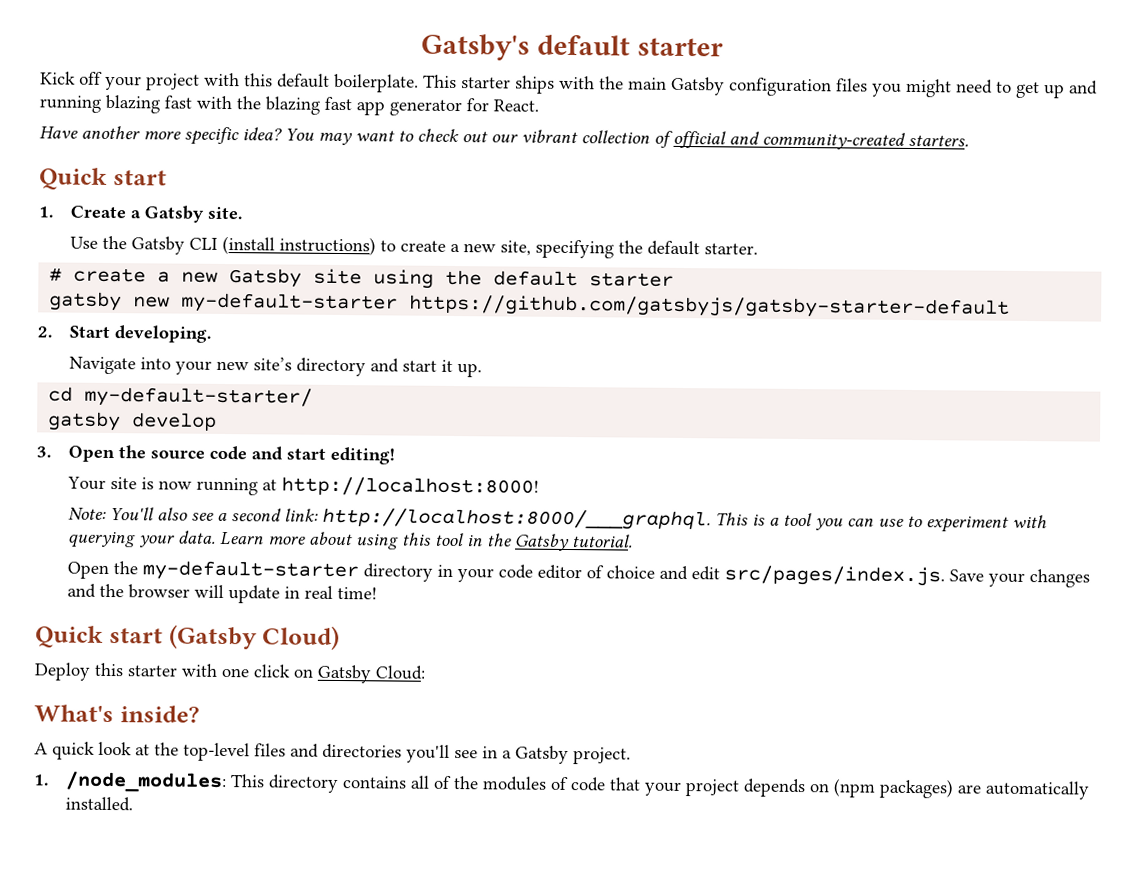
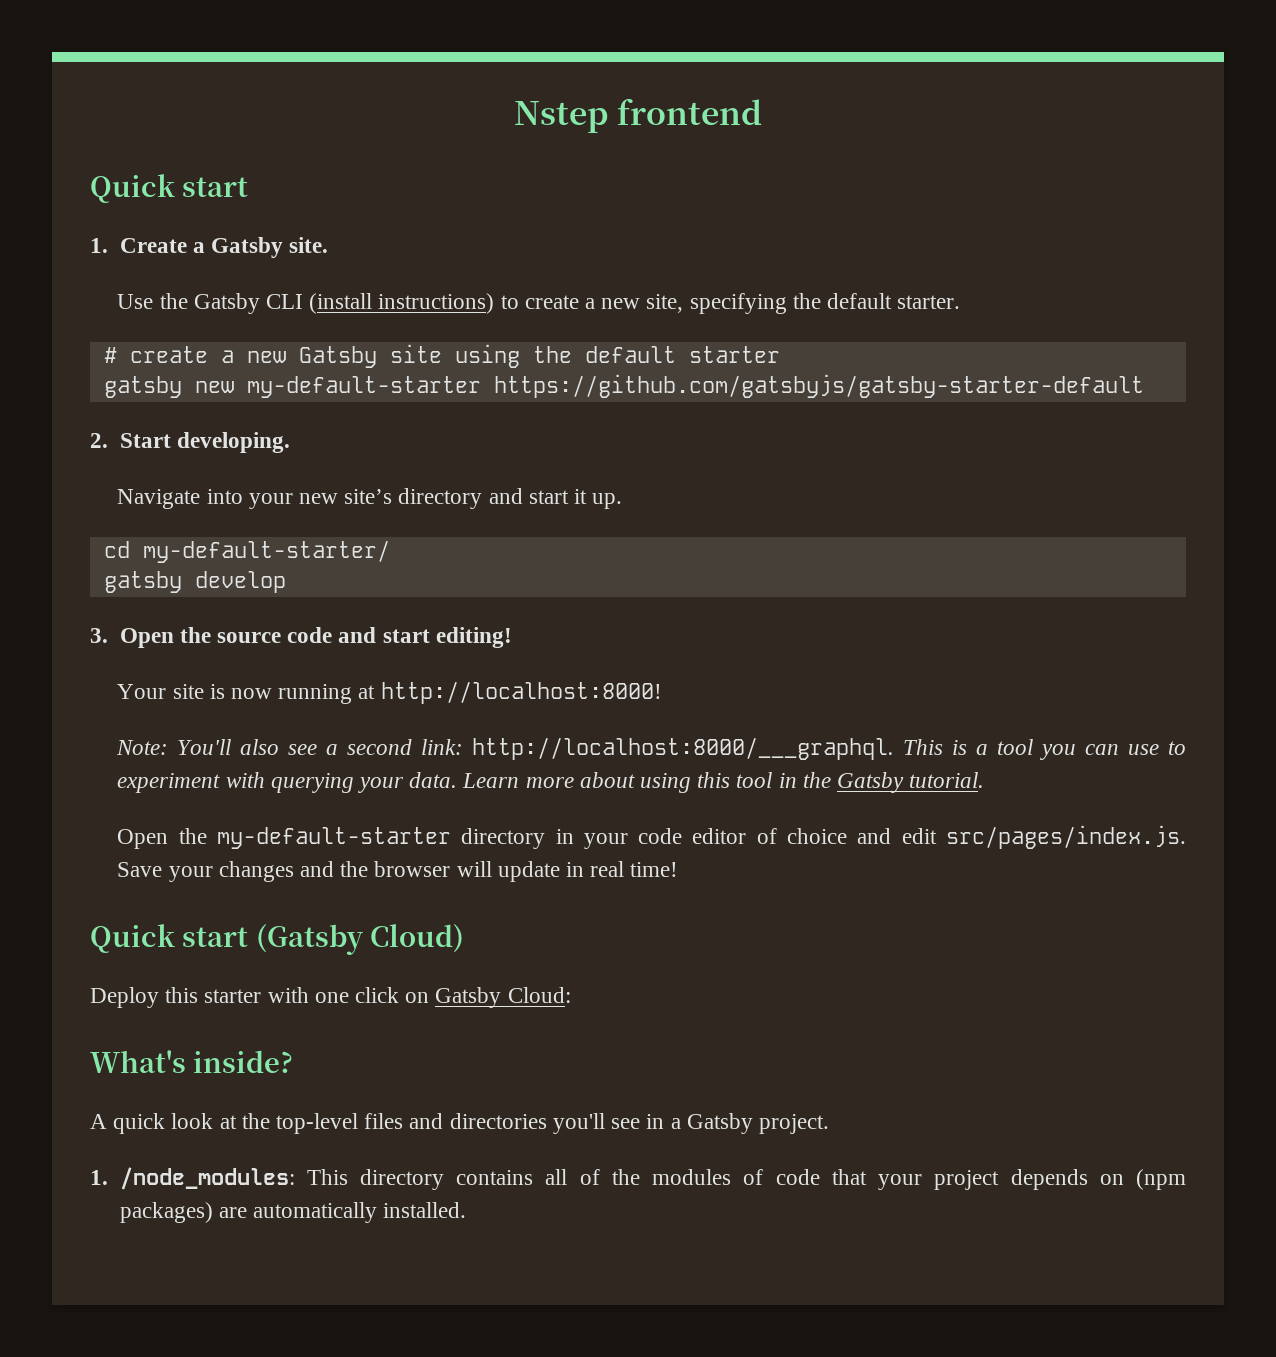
- Gatsby's default starter
- Kick off your project with this default boilerplate. This starter ships with the main Gatsby configuration files you might need to get up and running blazing fast with the blazing fast app generator for React.
- Have another more specific idea? You may want to check out our vibrant collection of official and community-created starters.
+ Nstep frontend

